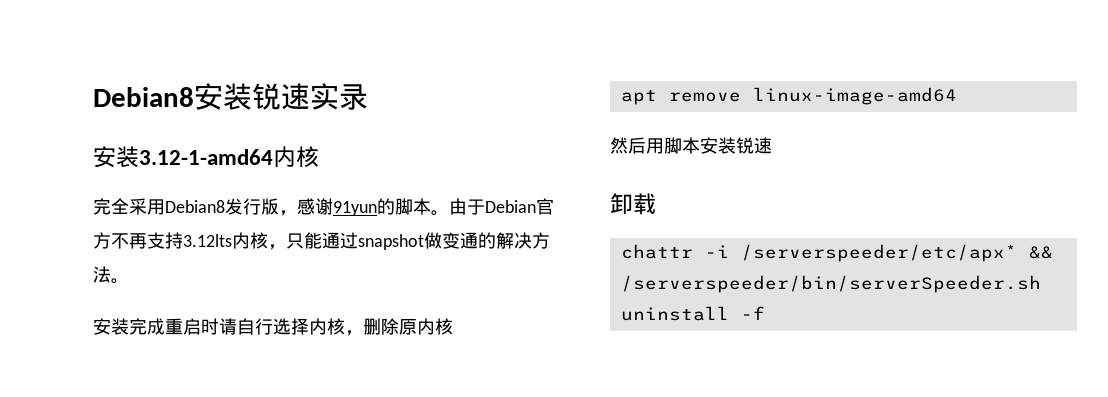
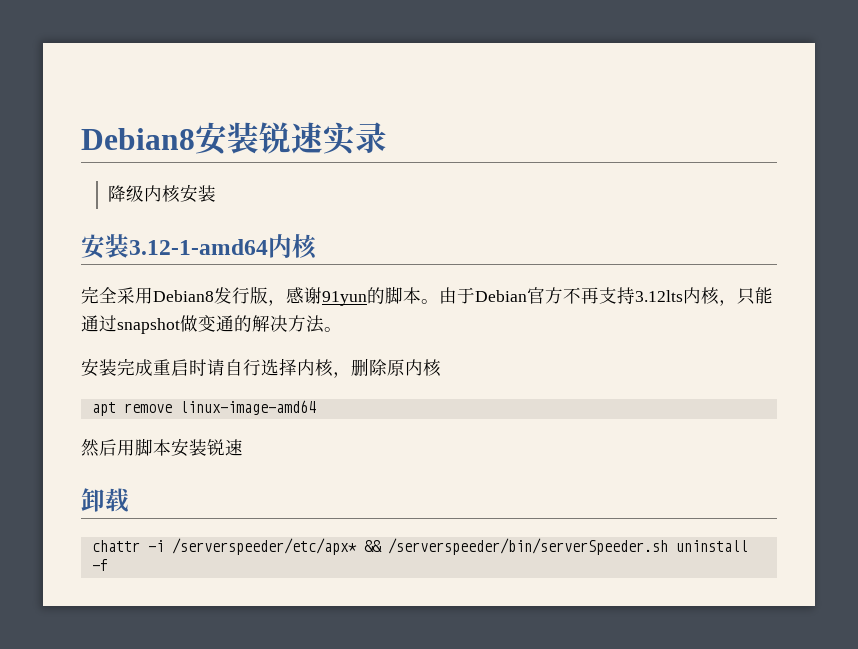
+ 降级内核安装

